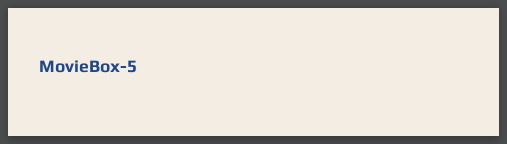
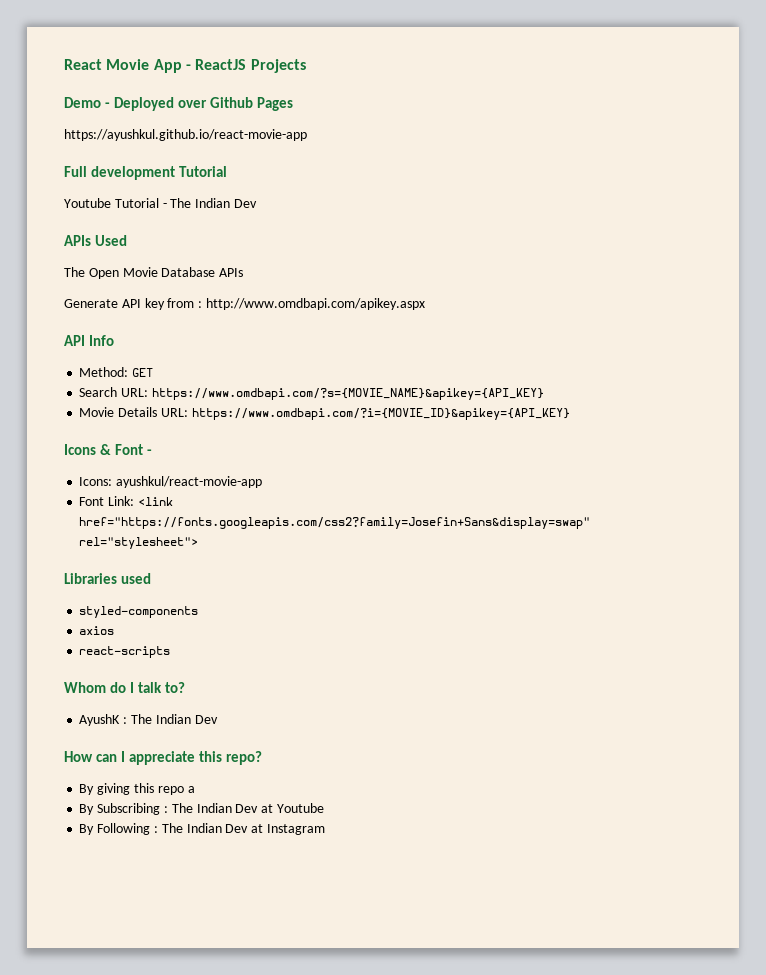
- MovieBox-5
+ React Movie App - ReactJS Projects
+ Demo - Deployed over Github Pages
+ https://ayushkul.github.io/react-movie-app
+ Full development Tutorial
+ Youtube Tutorial - The Indian Dev
+ APIs Used
+ The Open Movie Database APIs
+ Generate API key from : http://www.omdbapi.com/apikey.aspx
+ API Info
+ Method: GET
+ Search URL: https://www.omdbapi.com/?s={MOVIE_NAME}&apikey={API_KEY}
+ Movie Details URL: https://www.omdbapi.com/?i={MOVIE_ID}&apikey={API_KEY}
+ Icons & Font -
+ Icons: ayushkul/react-movie-app
+ Font Link: <link href="https://fonts.googleapis.com/css2?family=Josefin+Sans&display=swap" rel="stylesheet">
+ Libraries used
+ styled-components
+ axios
+ react-scripts
+ Whom do I talk to?
+ AyushK : The Indian Dev
+ How can I appreciate this repo?
+ By giving this repo a
+ By Subscribing : The Indian Dev at Youtube
+ By Following : The Indian Dev at Instagram

